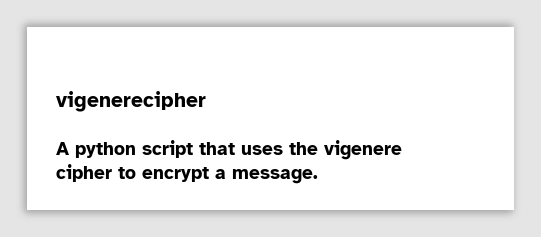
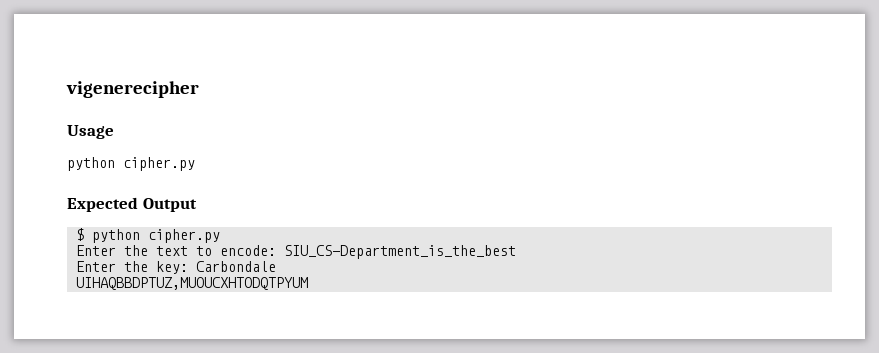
- A python script that uses the vigenere cipher to encrypt a message.
+ Usage
+ python cipher.py
+ Expected Output
+ $ python cipher.py
+ Enter the text to encode: SIU_CS-Department_is_the_best
+ Enter the key: Carbondale
+ UIHAQBBDPTUZ,MUOUCXHTODQTPYUM

